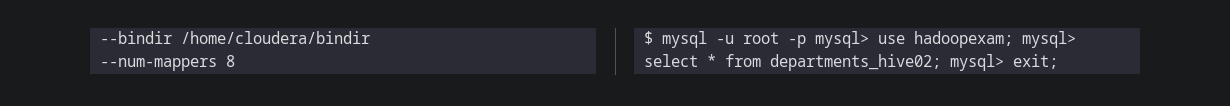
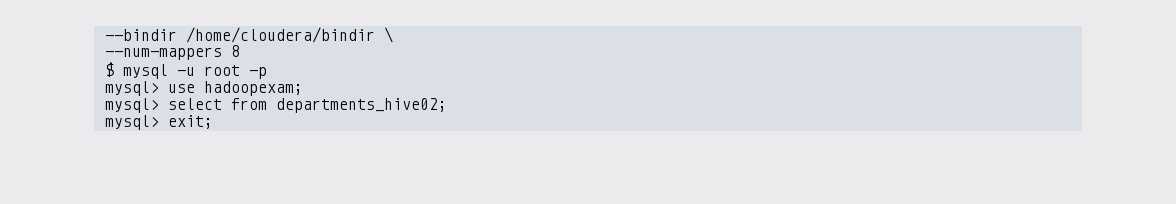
- --bindir /home/cloudera/bindir
+ --bindir /home/cloudera/bindir \
- $ mysql -u root -p mysql> use hadoopexam; mysql> select * from departments_hive02; mysql> exit;
+ $ mysql -u root -p
+ mysql> use hadoopexam;
+ mysql> select from departments_hive02;
+ mysql> exit;

